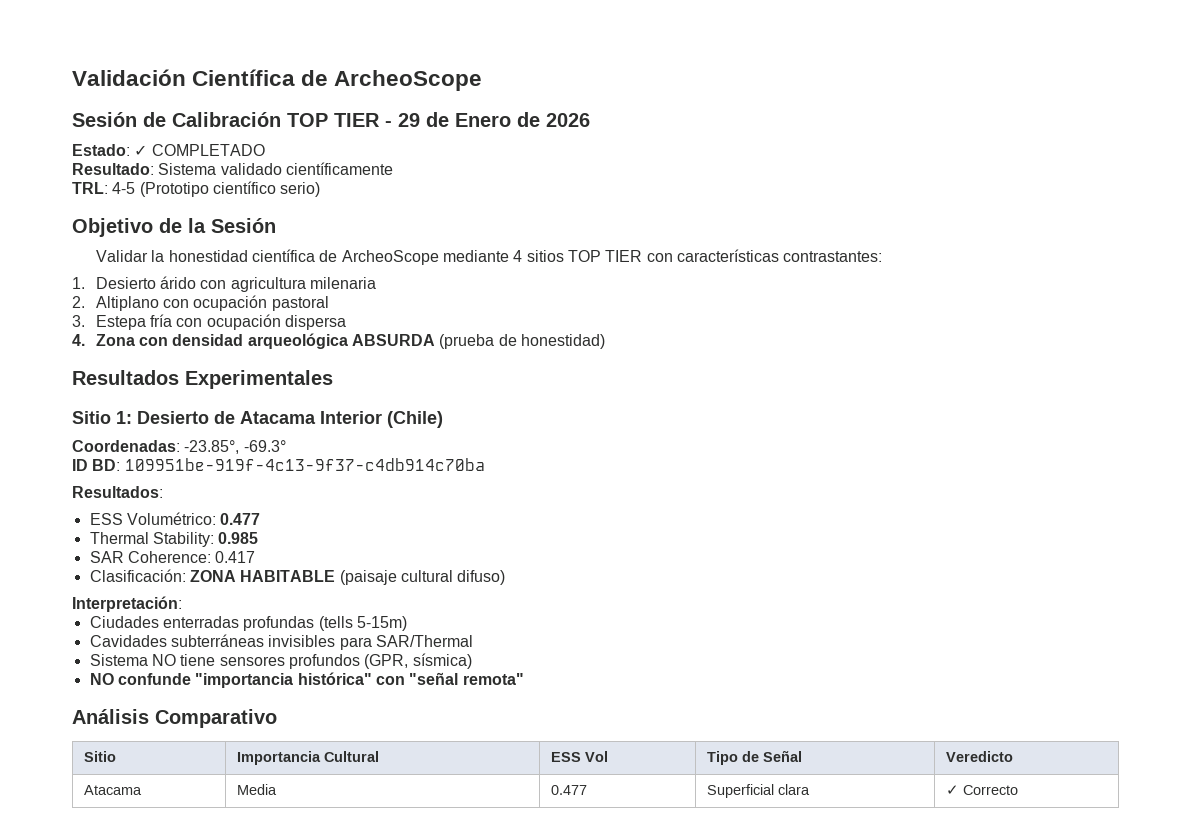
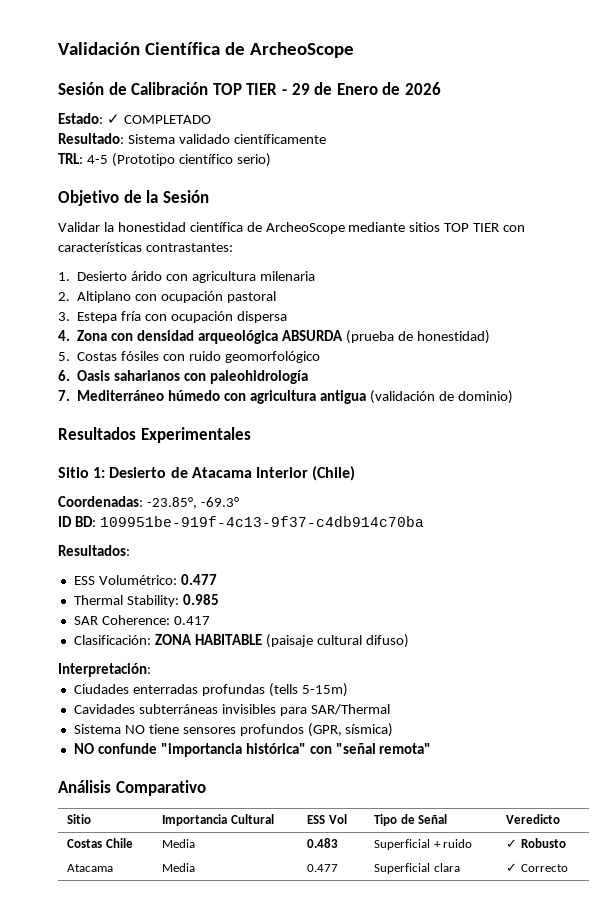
- Validar la honestidad científica de ArcheoScope mediante 4 sitios TOP TIER con características contrastantes:
+ Validar la honestidad científica de ArcheoScope mediante sitios TOP TIER con características contrastantes:
+ 5. Costas fósiles con ruido geomorfológico
+ 6. Oasis saharianos con paleohidrología
+ 7. Mediterráneo húmedo con agricultura antigua (validación de dominio)
+ Costas Chile | Media | 0.483 | Superficial + ruido | ✓ Robusto

